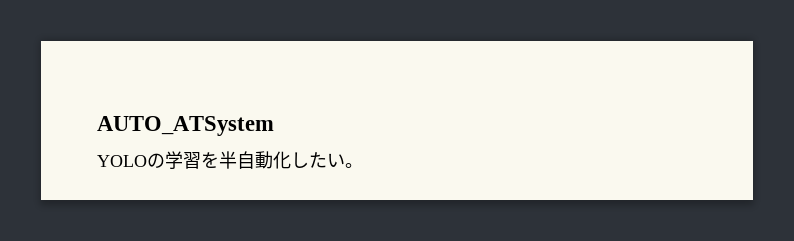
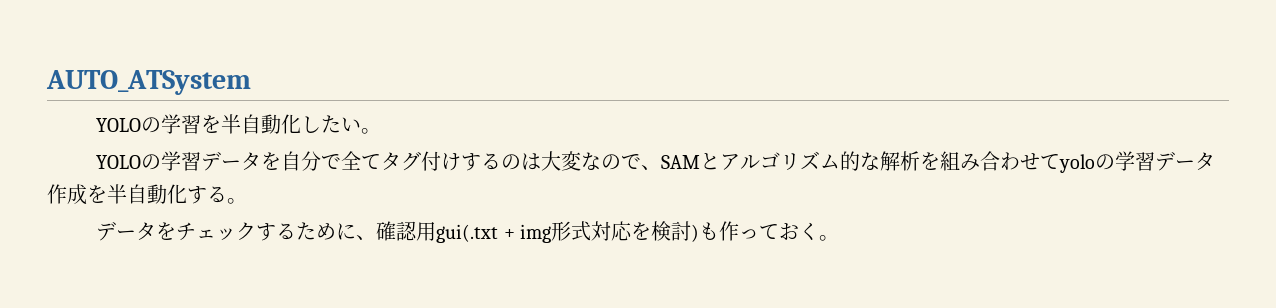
+ YOLOの学習データを自分で全てタグ付けするのは大変なので、SAMとアルゴリズム的な解析を組み合わせてyoloの学習データ作成を半自動化する。
+ データをチェックするために、確認用gui(.txt + img形式対応を検討)も作っておく。

